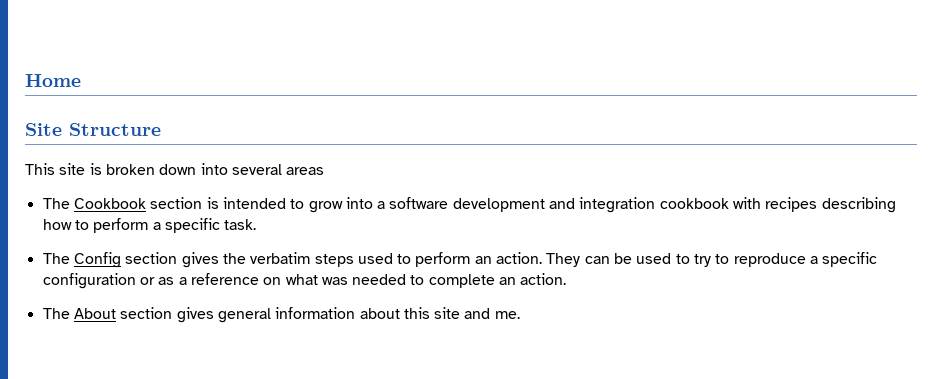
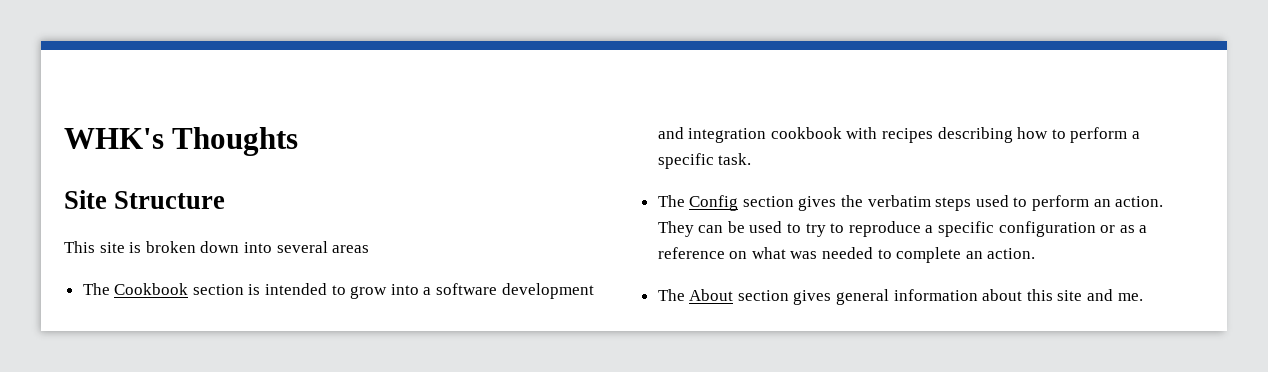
- Home
+ WHK's Thoughts

